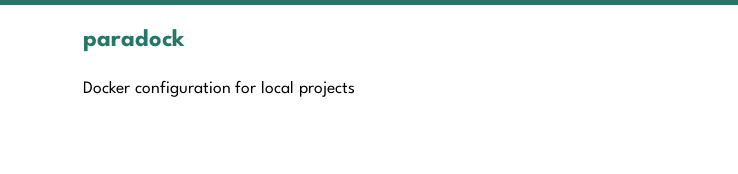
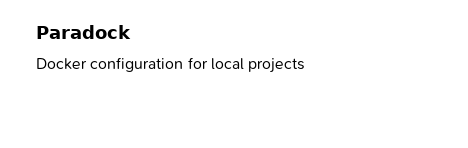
- paradock
+ Paradock

